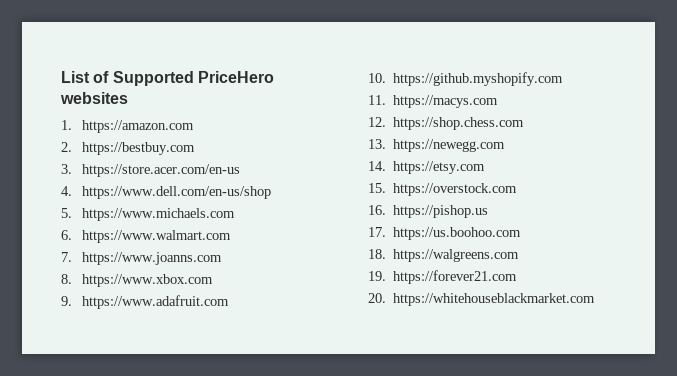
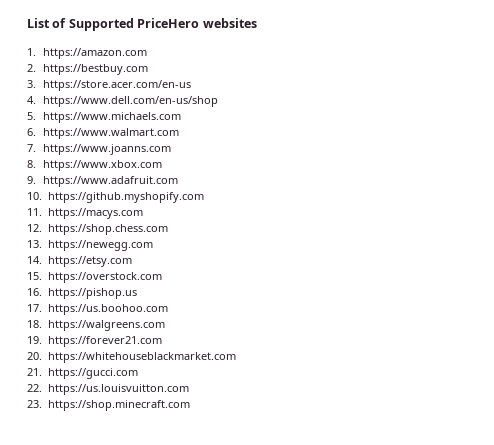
+ 21. https://gucci.com
+ 22. https://us.louisvuitton.com
+ 23. https://shop.minecraft.com

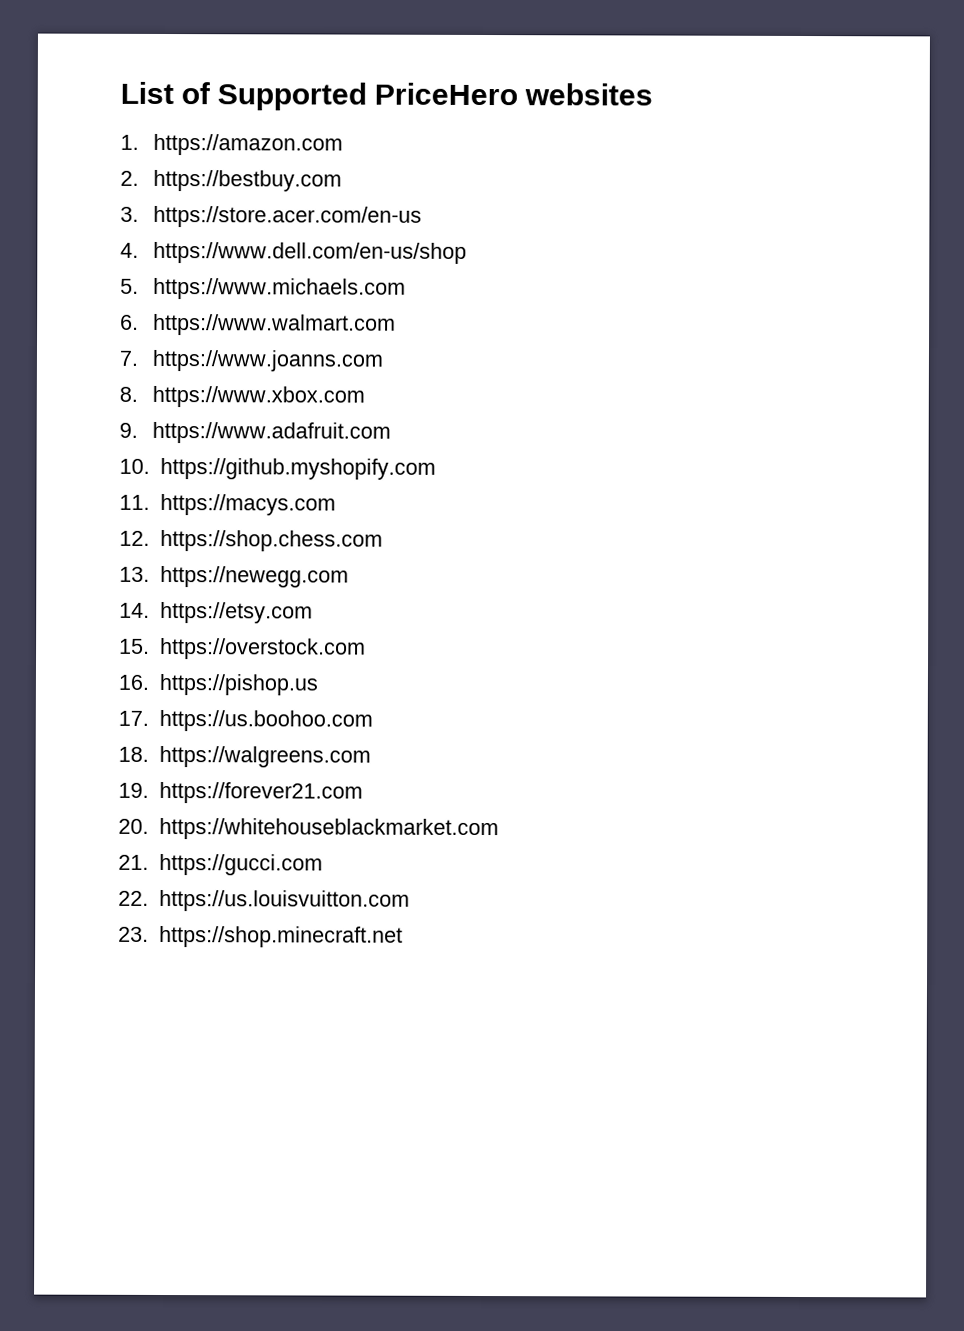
- 23. https://shop.minecraft.com
+ 23. https://shop.minecraft.net

